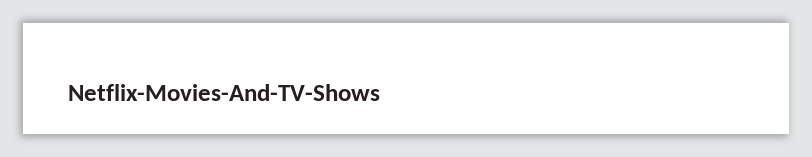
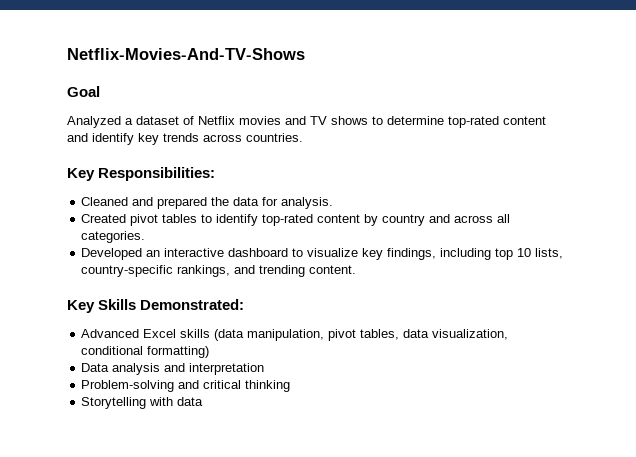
+ Goal
+ Analyzed a dataset of Netflix movies and TV shows to determine top-rated content and identify key trends across countries.
+ Key Responsibilities:
+ Cleaned and prepared the data for analysis.
+ Created pivot tables to identify top-rated content by country and across all categories.
+ Developed an interactive dashboard to visualize key findings, including top 10 lists, country-specific rankings, and trending content.
+ Key Skills Demonstrated:
+ Advanced Excel skills (data manipulation, pivot tables, data visualization, conditional formatting)
+ Data analysis and interpretation
+ Problem-solving and critical thinking
+ Storytelling with data

